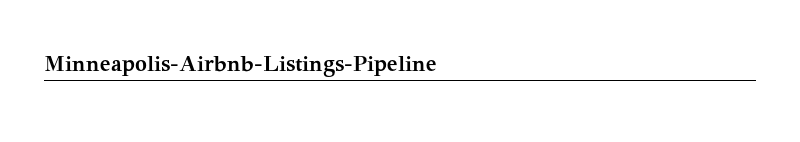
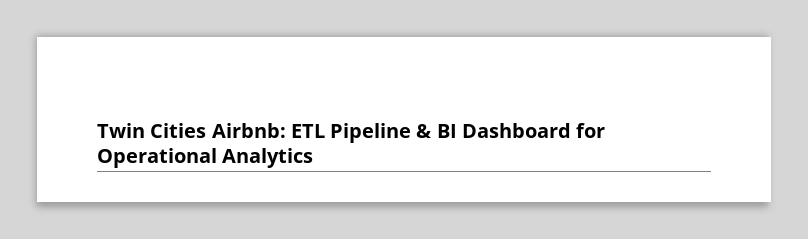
- Minneapolis-Airbnb-Listings-Pipeline
+ Twin Cities Airbnb: ETL Pipeline & BI Dashboard for Operational Analytics

